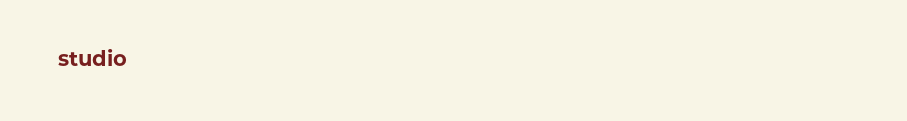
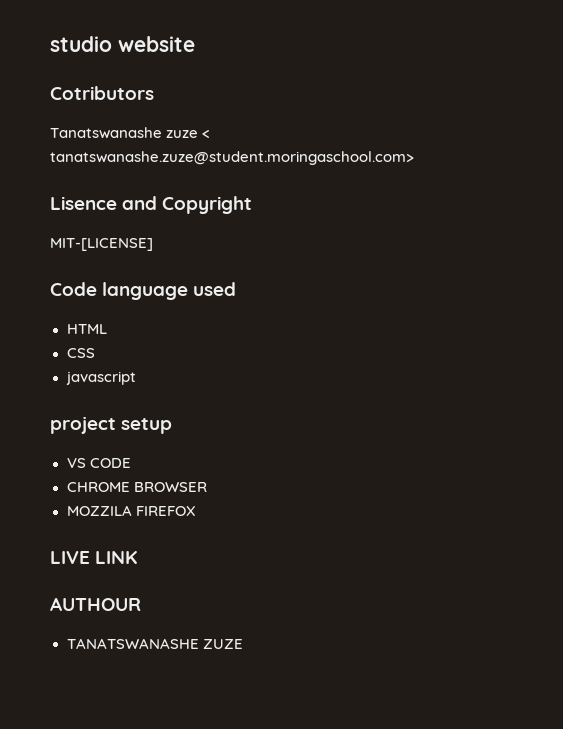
- studio
+ studio website
+ Cotributors
+ Tanatswanashe zuze < tanatswanashe.zuze@student.moringaschool.com>
+ Lisence and Copyright
+ MIT-[LICENSE]
+ Code language used
+ HTML
+ CSS
+ javascript
+ project setup
+ VS CODE
+ CHROME BROWSER
+ MOZZILA FIREFOX
+ LIVE LINK
+ AUTHOUR
+ TANATSWANASHE ZUZE

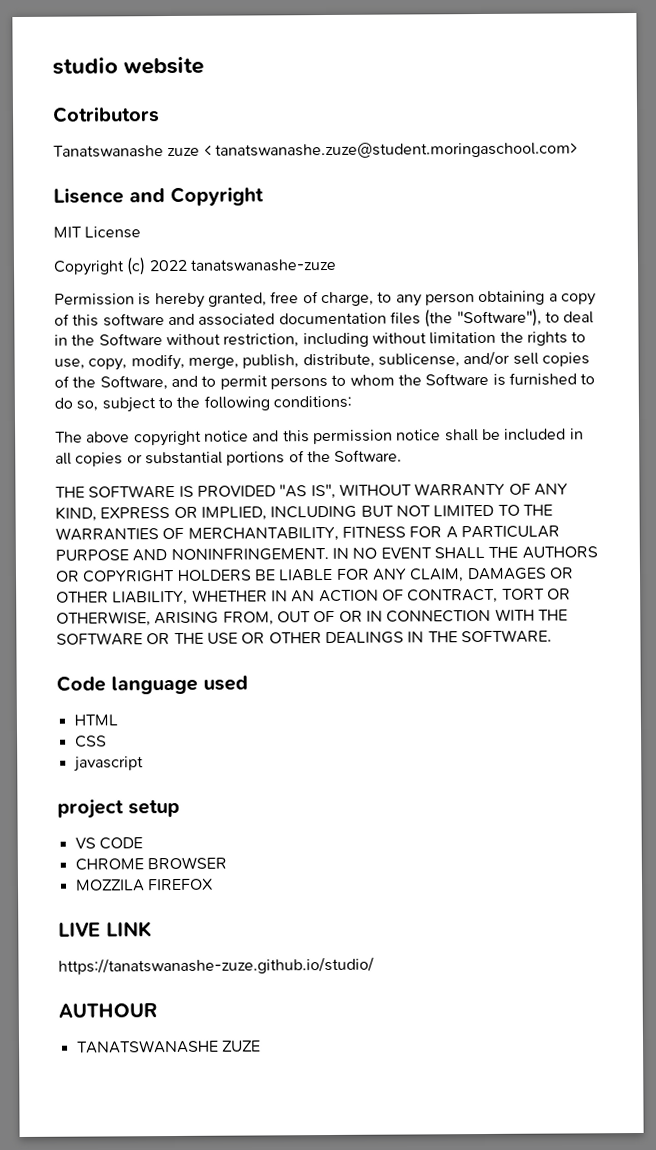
- MIT-[LICENSE]
+ MIT License
+ Copyright (c) 2022 tanatswanashe-zuze
+ Permission is hereby granted, free of charge, to any person obtaining a copy of this software and associated documentation files (the "Software"), to deal in the Software without restriction, including without limitation the rights to use, copy, modify, merge, publish, distribute, sublicense, and/or sell copies of the Software, and to permit persons to whom the Software is furnished to do so, subject to the following conditions:
+ The above copyright notice and this permission notice shall be included in all copies or substantial portions of the Software.
+ THE SOFTWARE IS PROVIDED "AS IS", WITHOUT WARRANTY OF ANY KIND, EXPRESS OR IMPLIED, INCLUDING BUT NOT LIMITED TO THE WARRANTIES OF MERCHANTABILITY, FITNESS FOR A PARTICULAR PURPOSE AND NONINFRINGEMENT. IN NO EVENT SHALL THE AUTHORS OR COPYRIGHT HOLDERS BE LIABLE FOR ANY CLAIM, DAMAGES OR OTHER LIABILITY, WHETHER IN AN ACTION OF CONTRACT, TORT OR OTHERWISE, ARISING FROM, OUT OF OR IN CONNECTION WITH THE SOFTWARE OR THE USE OR OTHER DEALINGS IN THE SOFTWARE.
+ https://tanatswanashe-zuze.github.io/studio/

